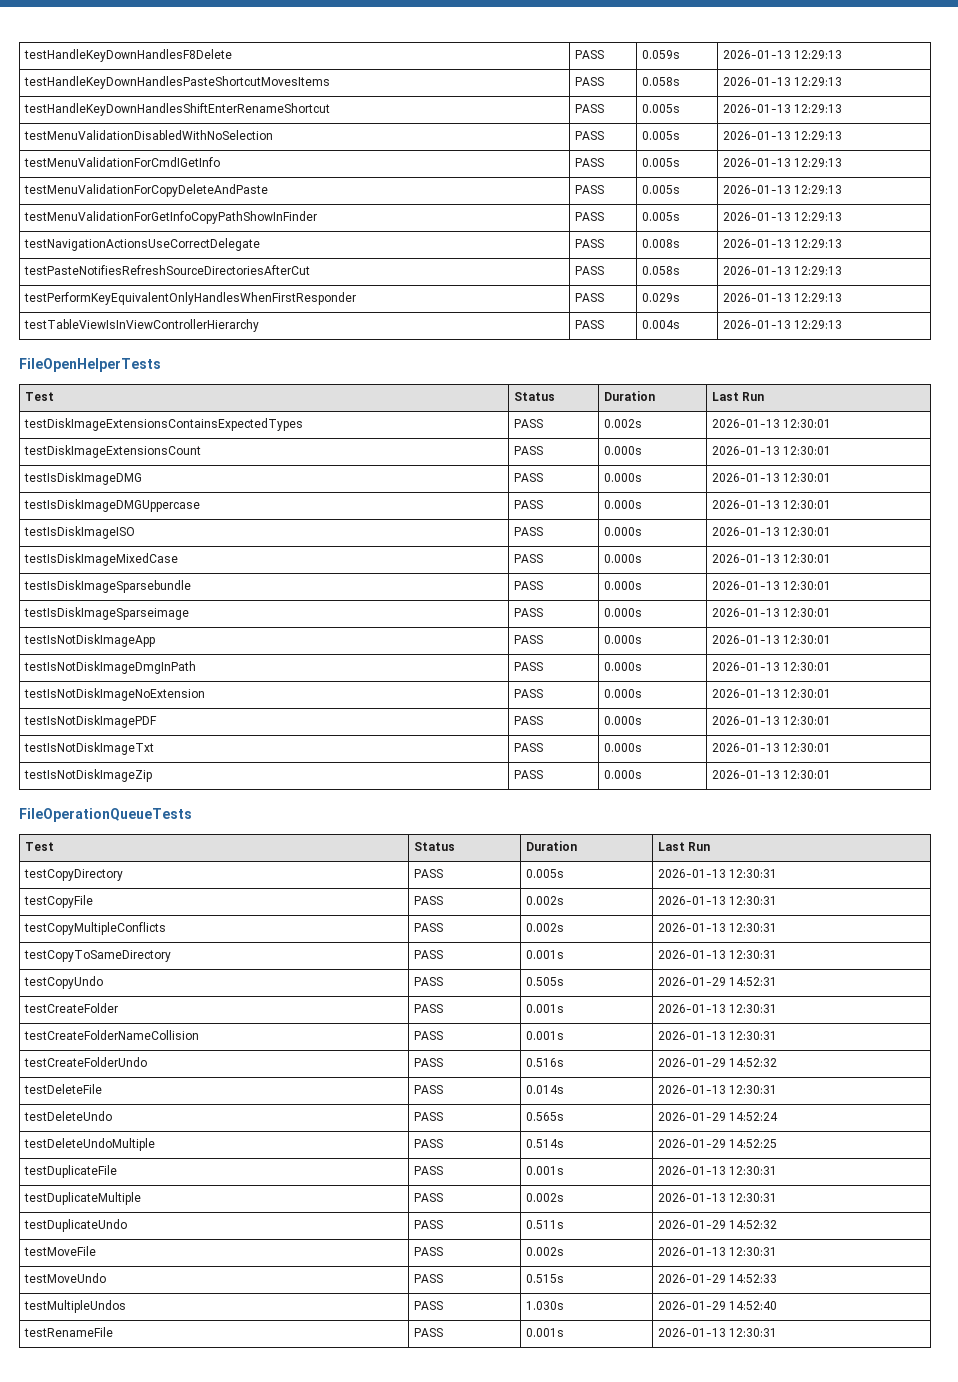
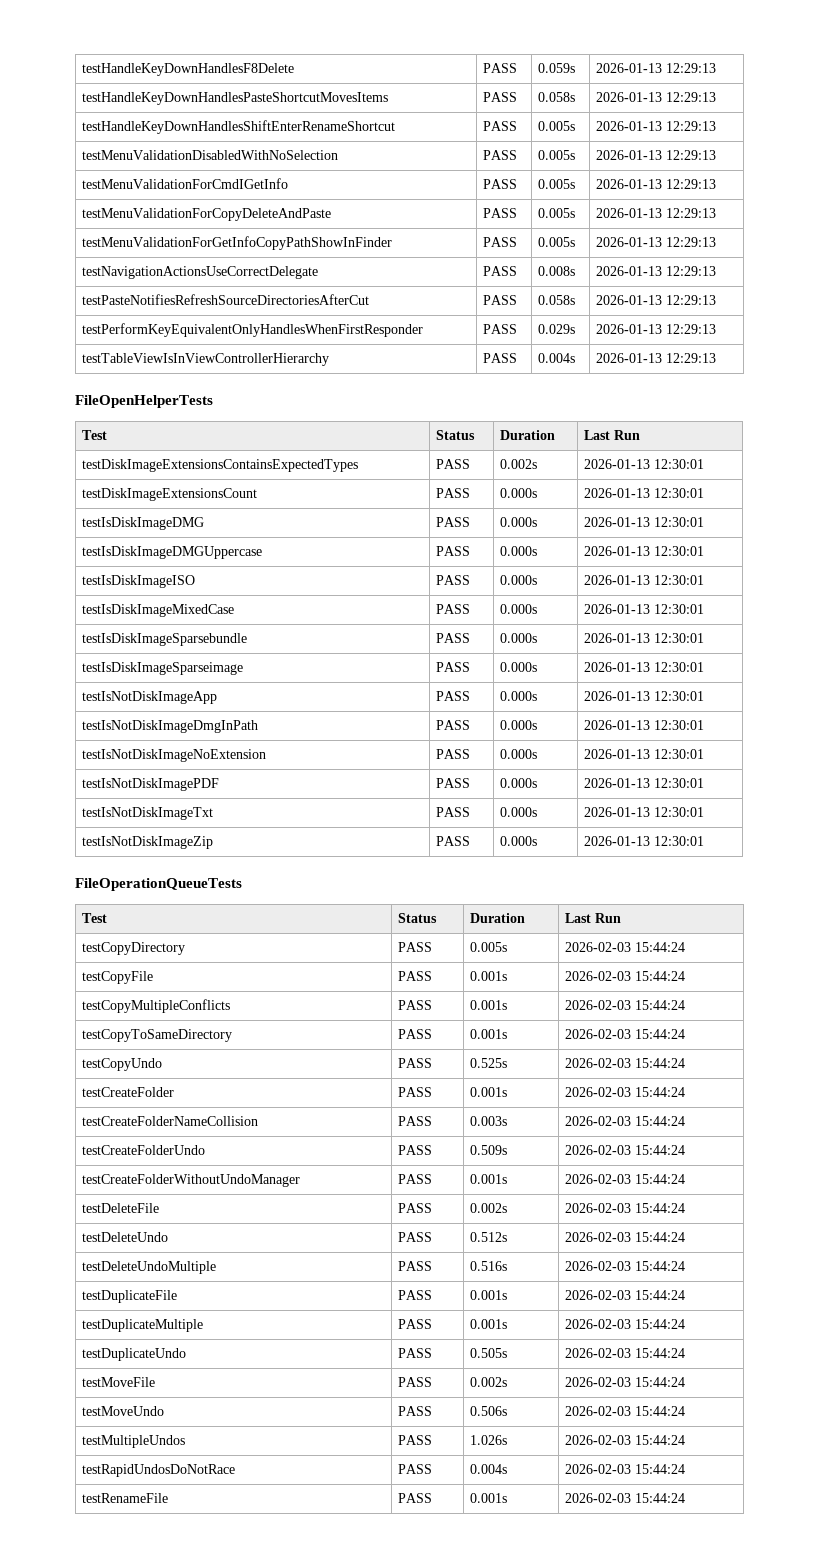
- testCopyDirectory | PASS | 0.005s | 2026-01-13 12:30:31
+ testCopyDirectory | PASS | 0.005s | 2026-02-03 15:44:24
- testCopyFile | PASS | 0.002s | 2026-01-13 12:30:31
+ testCopyFile | PASS | 0.001s | 2026-02-03 15:44:24
- testCopyMultipleConflicts | PASS | 0.002s | 2026-01-13 12:30:31
+ testCopyMultipleConflicts | PASS | 0.001s | 2026-02-03 15:44:24
- testCopyToSameDirectory | PASS | 0.001s | 2026-01-13 12:30:31
+ testCopyToSameDirectory | PASS | 0.001s | 2026-02-03 15:44:24
- testCopyUndo | PASS | 0.505s | 2026-01-29 14:52:31
+ testCopyUndo | PASS | 0.525s | 2026-02-03 15:44:24
- testCreateFolder | PASS | 0.001s | 2026-01-13 12:30:31
+ testCreateFolder | PASS | 0.001s | 2026-02-03 15:44:24
- testCreateFolderNameCollision | PASS | 0.001s | 2026-01-13 12:30:31
+ testCreateFolderNameCollision | PASS | 0.003s | 2026-02-03 15:44:24
- testCreateFolderUndo | PASS | 0.516s | 2026-01-29 14:52:32
+ testCreateFolderUndo | PASS | 0.509s | 2026-02-03 15:44:24
+ testCreateFolderWithoutUndoManager | PASS | 0.001s | 2026-02-03 15:44:24
- testDeleteFile | PASS | 0.014s | 2026-01-13 12:30:31
+ testDeleteFile | PASS | 0.002s | 2026-02-03 15:44:24
- testDeleteUndo | PASS | 0.565s | 2026-01-29 14:52:24
+ testDeleteUndo | PASS | 0.512s | 2026-02-03 15:44:24
- testDeleteUndoMultiple | PASS | 0.514s | 2026-01-29 14:52:25
+ testDeleteUndoMultiple | PASS | 0.516s | 2026-02-03 15:44:24
- testDuplicateFile | PASS | 0.001s | 2026-01-13 12:30:31
+ testDuplicateFile | PASS | 0.001s | 2026-02-03 15:44:24
- testDuplicateMultiple | PASS | 0.002s | 2026-01-13 12:30:31
+ testDuplicateMultiple | PASS | 0.001s | 2026-02-03 15:44:24
- testDuplicateUndo | PASS | 0.511s | 2026-01-29 14:52:32
+ testDuplicateUndo | PASS | 0.505s | 2026-02-03 15:44:24
- testMoveFile | PASS | 0.002s | 2026-01-13 12:30:31
+ testMoveFile | PASS | 0.002s | 2026-02-03 15:44:24
- testMoveUndo | PASS | 0.515s | 2026-01-29 14:52:33
+ testMoveUndo | PASS | 0.506s | 2026-02-03 15:44:24
- testMultipleUndos | PASS | 1.030s | 2026-01-29 14:52:40
+ testMultipleUndos | PASS | 1.026s | 2026-02-03 15:44:24
+ testRapidUndosDoNotRace | PASS | 0.004s | 2026-02-03 15:44:24
- testRenameFile | PASS | 0.001s | 2026-01-13 12:30:31
+ testRenameFile | PASS | 0.001s | 2026-02-03 15:44:24

